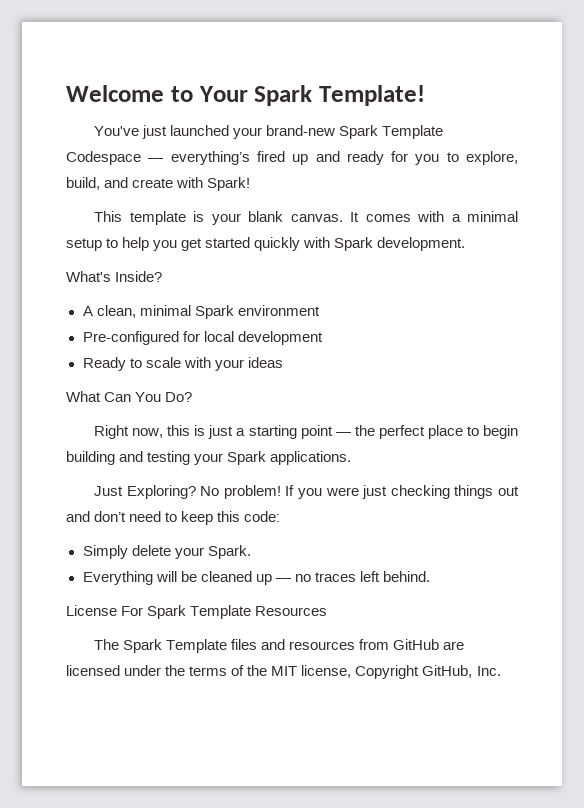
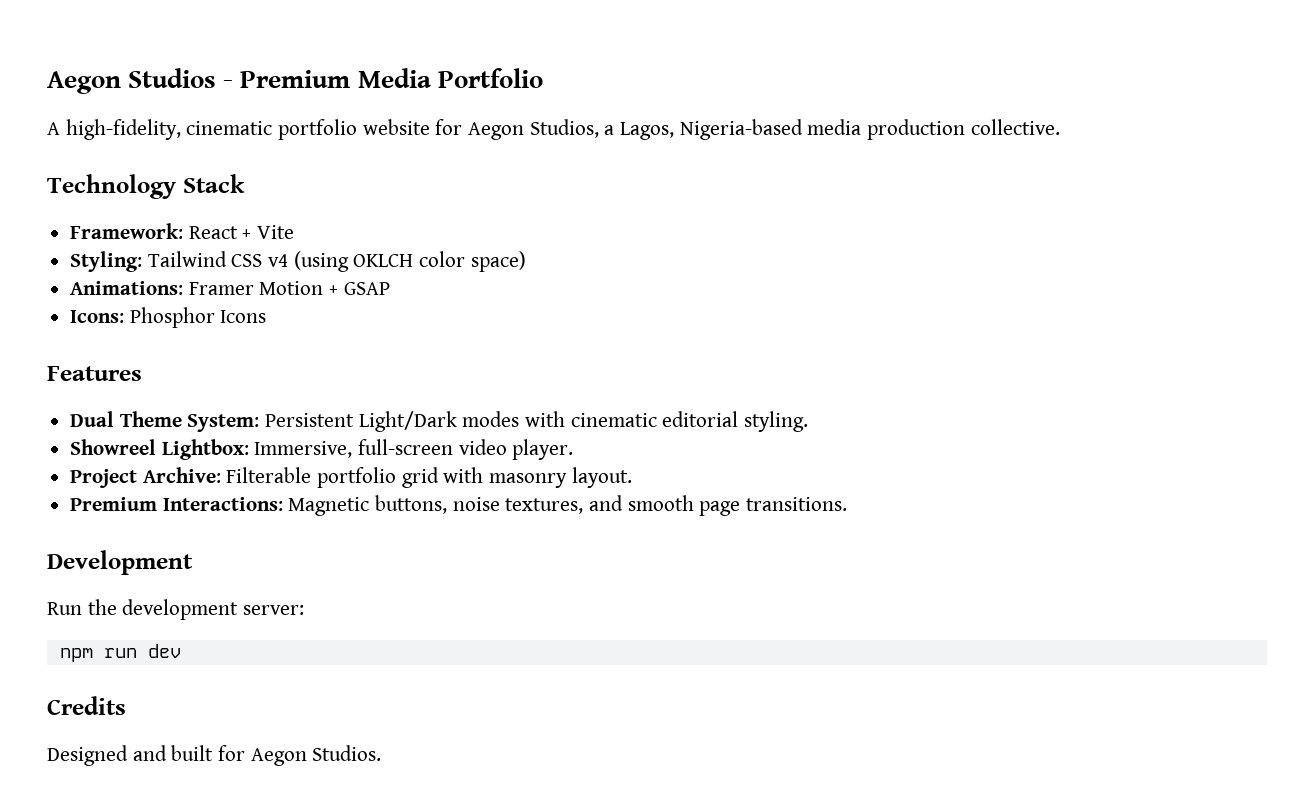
- Welcome to Your Spark Template!
- You've just launched your brand-new Spark Template Codespace — everything’s fired up and ready for you to explore, build, and create with Spark!
- This template is your blank canvas. It comes with a minimal setup to help you get started quickly with Spark development.
- What's Inside?
- A clean, minimal Spark environment
- Pre-configured for local development
- Ready to scale with your ideas
- What Can You Do?
- Right now, this is just a starting point — the perfect place to begin building and testing your Spark applications.
- Just Exploring? No problem! If you were just checking things out and don’t need to keep this code:
- Simply delete your Spark.
- Everything will be cleaned up — no traces left behind.
- License For Spark Template Resources
- The Spark Template files and resources from GitHub are licensed under the terms of the MIT license, Copyright GitHub, Inc.
+ Aegon Studios - Premium Media Portfolio
+ A high-fidelity, cinematic portfolio website for Aegon Studios, a Lagos, Nigeria-based media production collective.
+ Technology Stack
+ Framework: React + Vite
+ Styling: Tailwind CSS v4 (using OKLCH color space)
+ Animations: Framer Motion + GSAP
+ Icons: Phosphor Icons
+ Features
+ Dual Theme System: Persistent Light/Dark modes with cinematic editorial styling.
+ Showreel Lightbox: Immersive, full-screen video player.
+ Project Archive: Filterable portfolio grid with masonry layout.
+ Premium Interactions: Magnetic buttons, noise textures, and smooth page transitions.
+ Development
+ Run the development server:
+ npm run dev
+ Credits
+ Designed and built for Aegon Studios.

